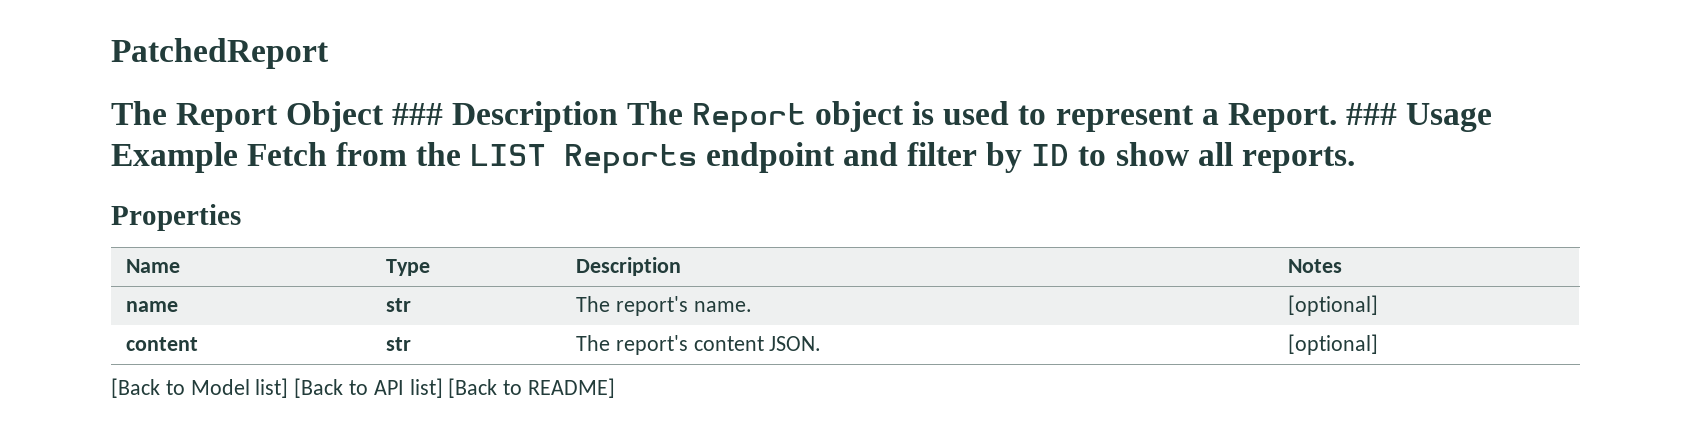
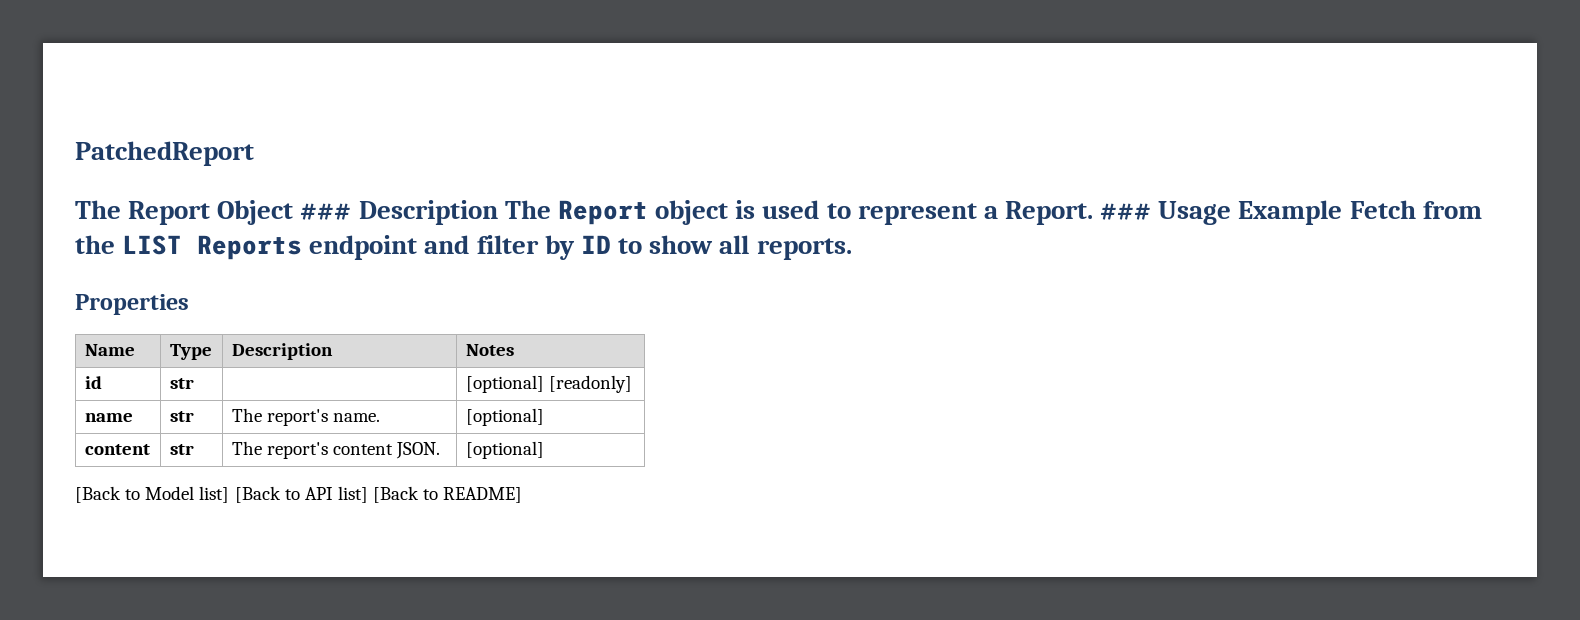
+ id | str | | [optional] [readonly]

